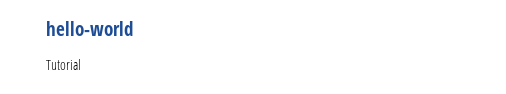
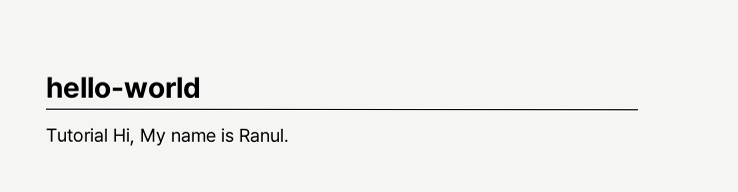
- Tutorial
+ Tutorial Hi, My name is Ranul.

